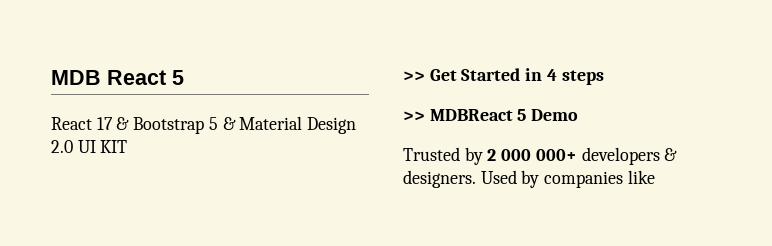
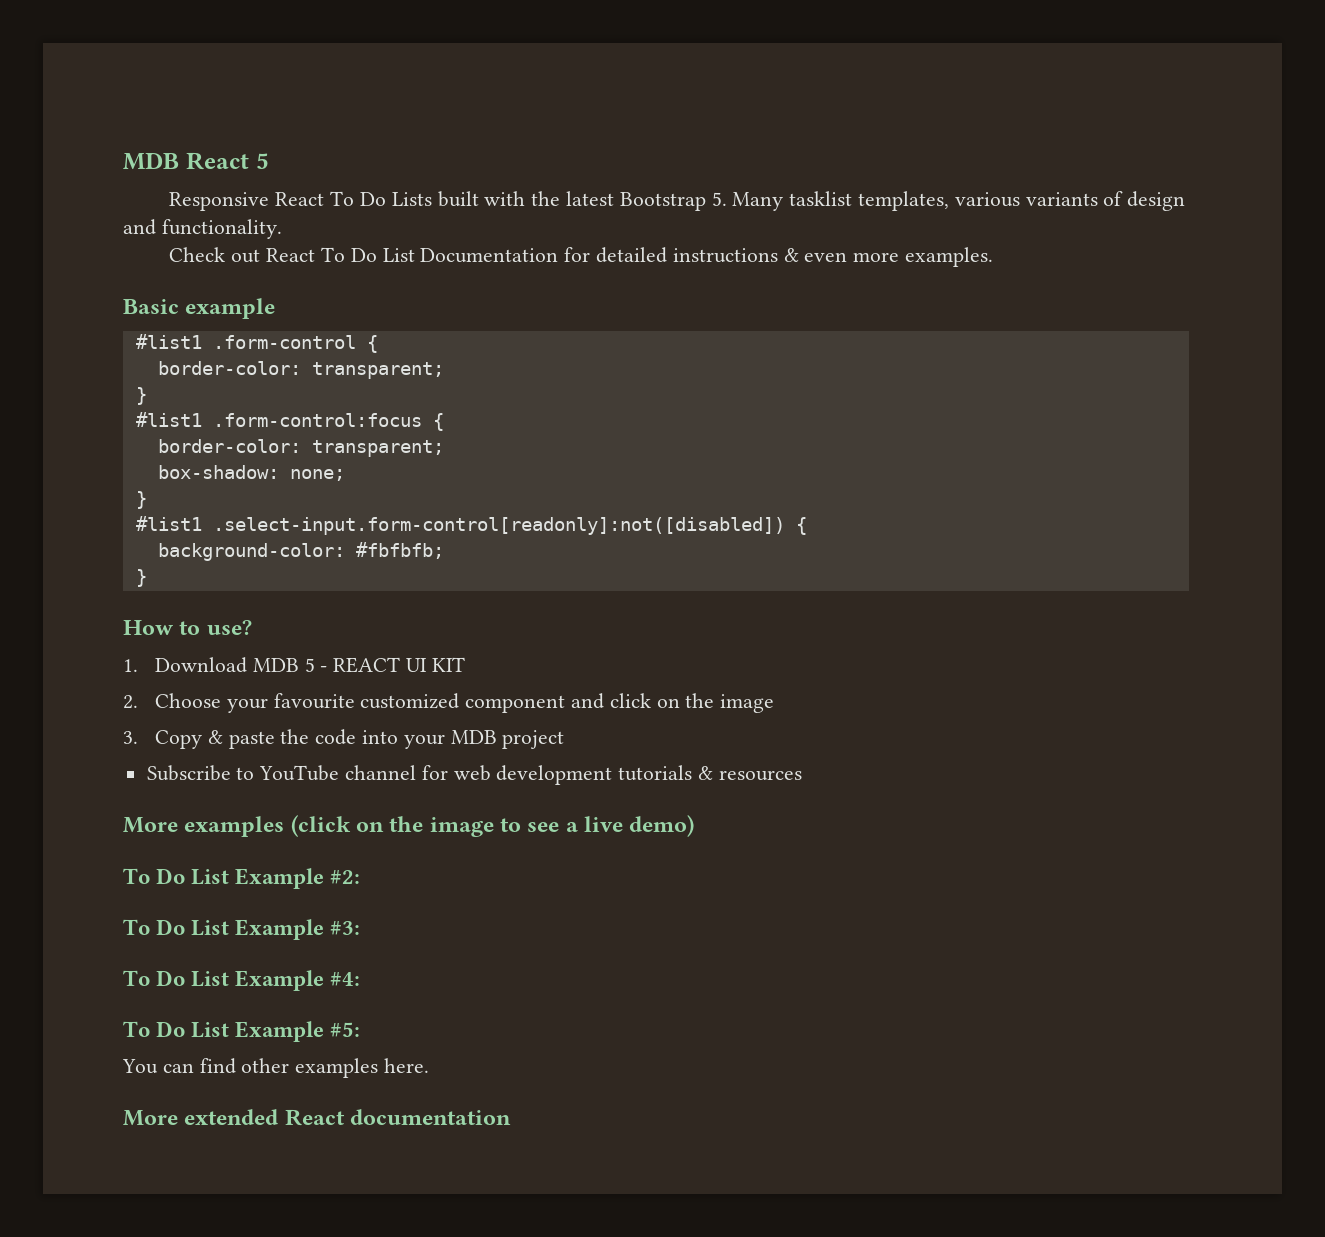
- React 17 & Bootstrap 5 & Material Design 2.0 UI KIT
- >> Get Started in 4 steps
- >> MDBReact 5 Demo
- Trusted by 2 000 000+ developers & designers. Used by companies like
+ Responsive React To Do Lists built with the latest Bootstrap 5. Many tasklist templates, various variants of design and functionality.
+ Check out React To Do List Documentation for detailed instructions & even more examples.
+ Basic example
+ #list1 .form-control {
+ border-color: transparent;
+ }
+ #list1 .form-control:focus {
+ border-color: transparent;
+ box-shadow: none;
+ }
+ #list1 .select-input.form-control[readonly]:not([disabled]) {
+ background-color: #fbfbfb;
+ }
+ How to use?
+ 1. Download MDB 5 - REACT UI KIT
+ 2. Choose your favourite customized component and click on the image
+ 3. Copy & paste the code into your MDB project
+ Subscribe to YouTube channel for web development tutorials & resources
+ More examples (click on the image to see a live demo)
+ To Do List Example #2:
+ To Do List Example #3:
+ To Do List Example #4:
+ To Do List Example #5:
+ You can find other examples here.
+ More extended React documentation

